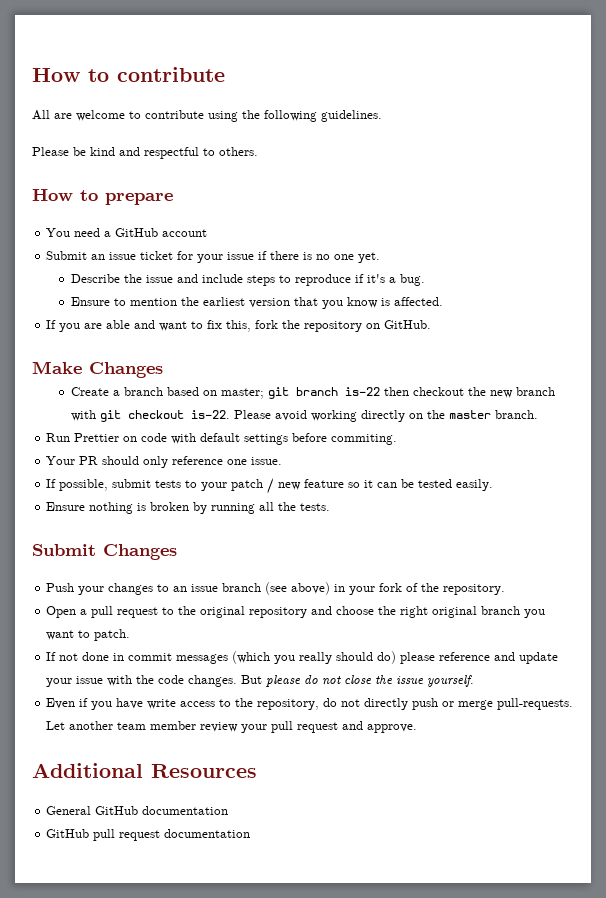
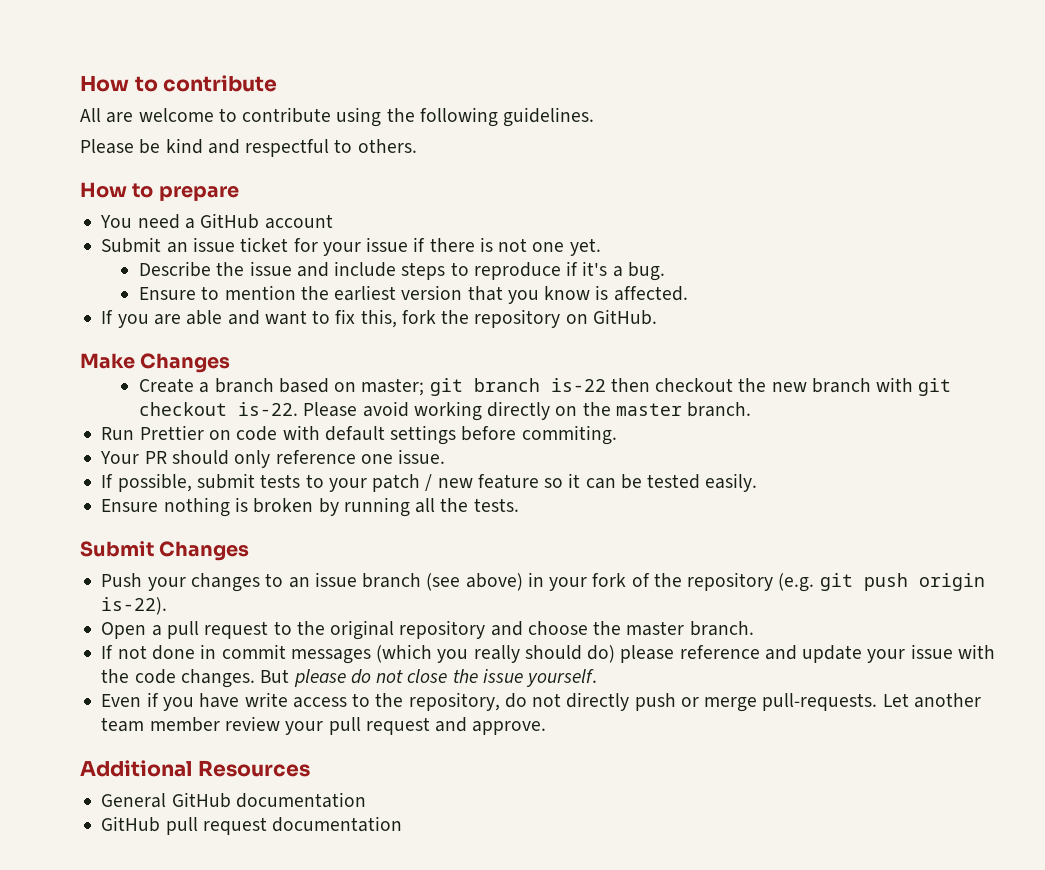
- Submit an issue ticket for your issue if there is no one yet.
+ Submit an issue ticket for your issue if there is not one yet.
- Push your changes to an issue branch (see above) in your fork of the repository.
+ Push your changes to an issue branch (see above) in your fork of the repository (e.g. git push origin is-22).
- Open a pull request to the original repository and choose the right original branch you want to patch.
+ Open a pull request to the original repository and choose the master branch.

